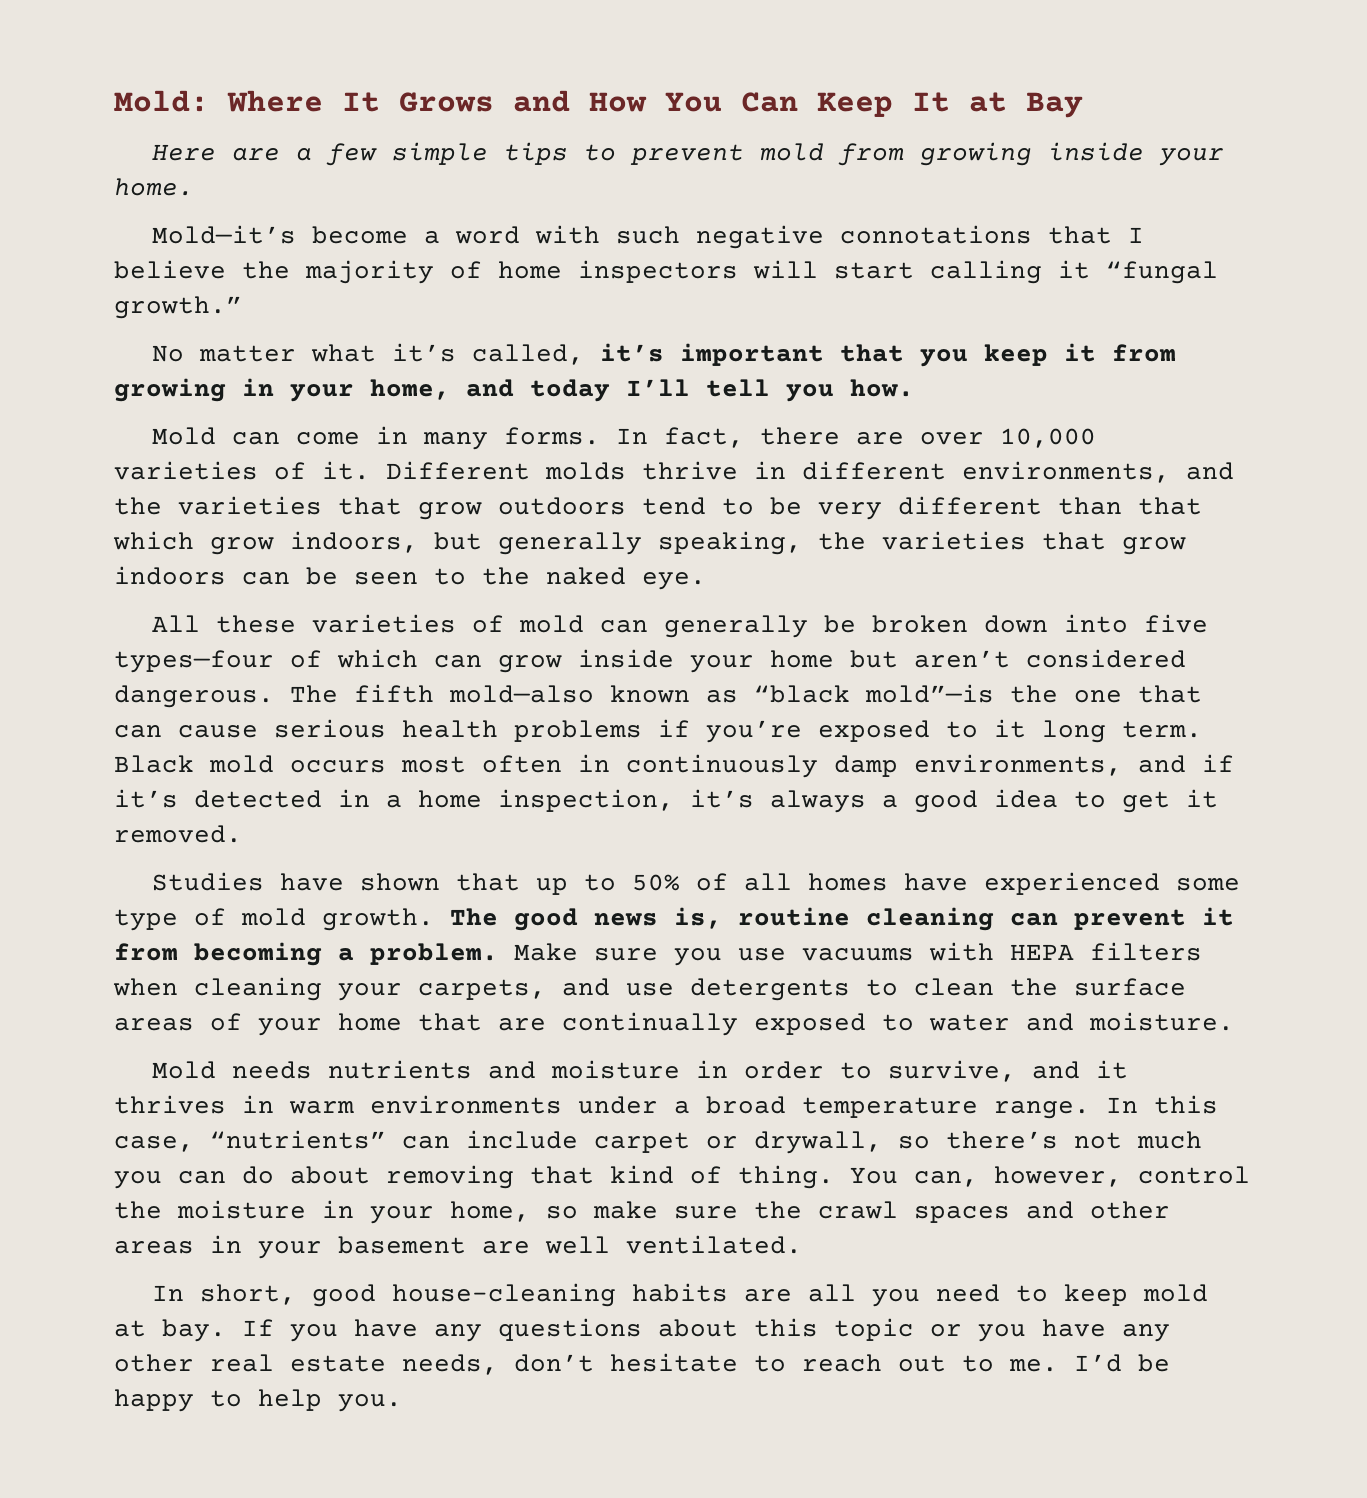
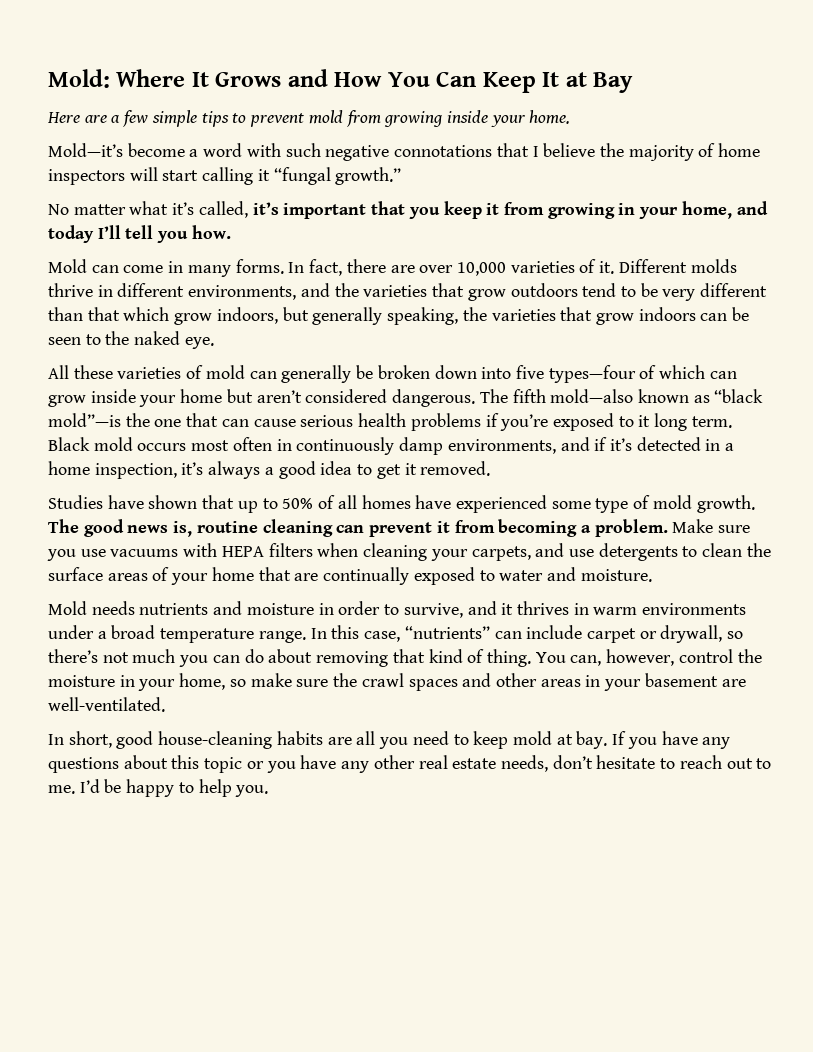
- You can, however, control the moisture in your home, so make sure the crawl spaces and other areas in your basement are well ventilated.
+ You can, however, control the moisture in your home, so make sure the crawl spaces and other areas in your basement are well-ventilated.

